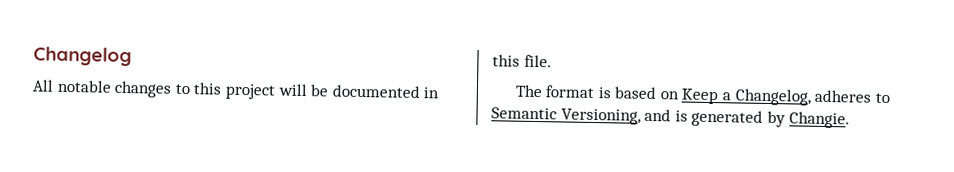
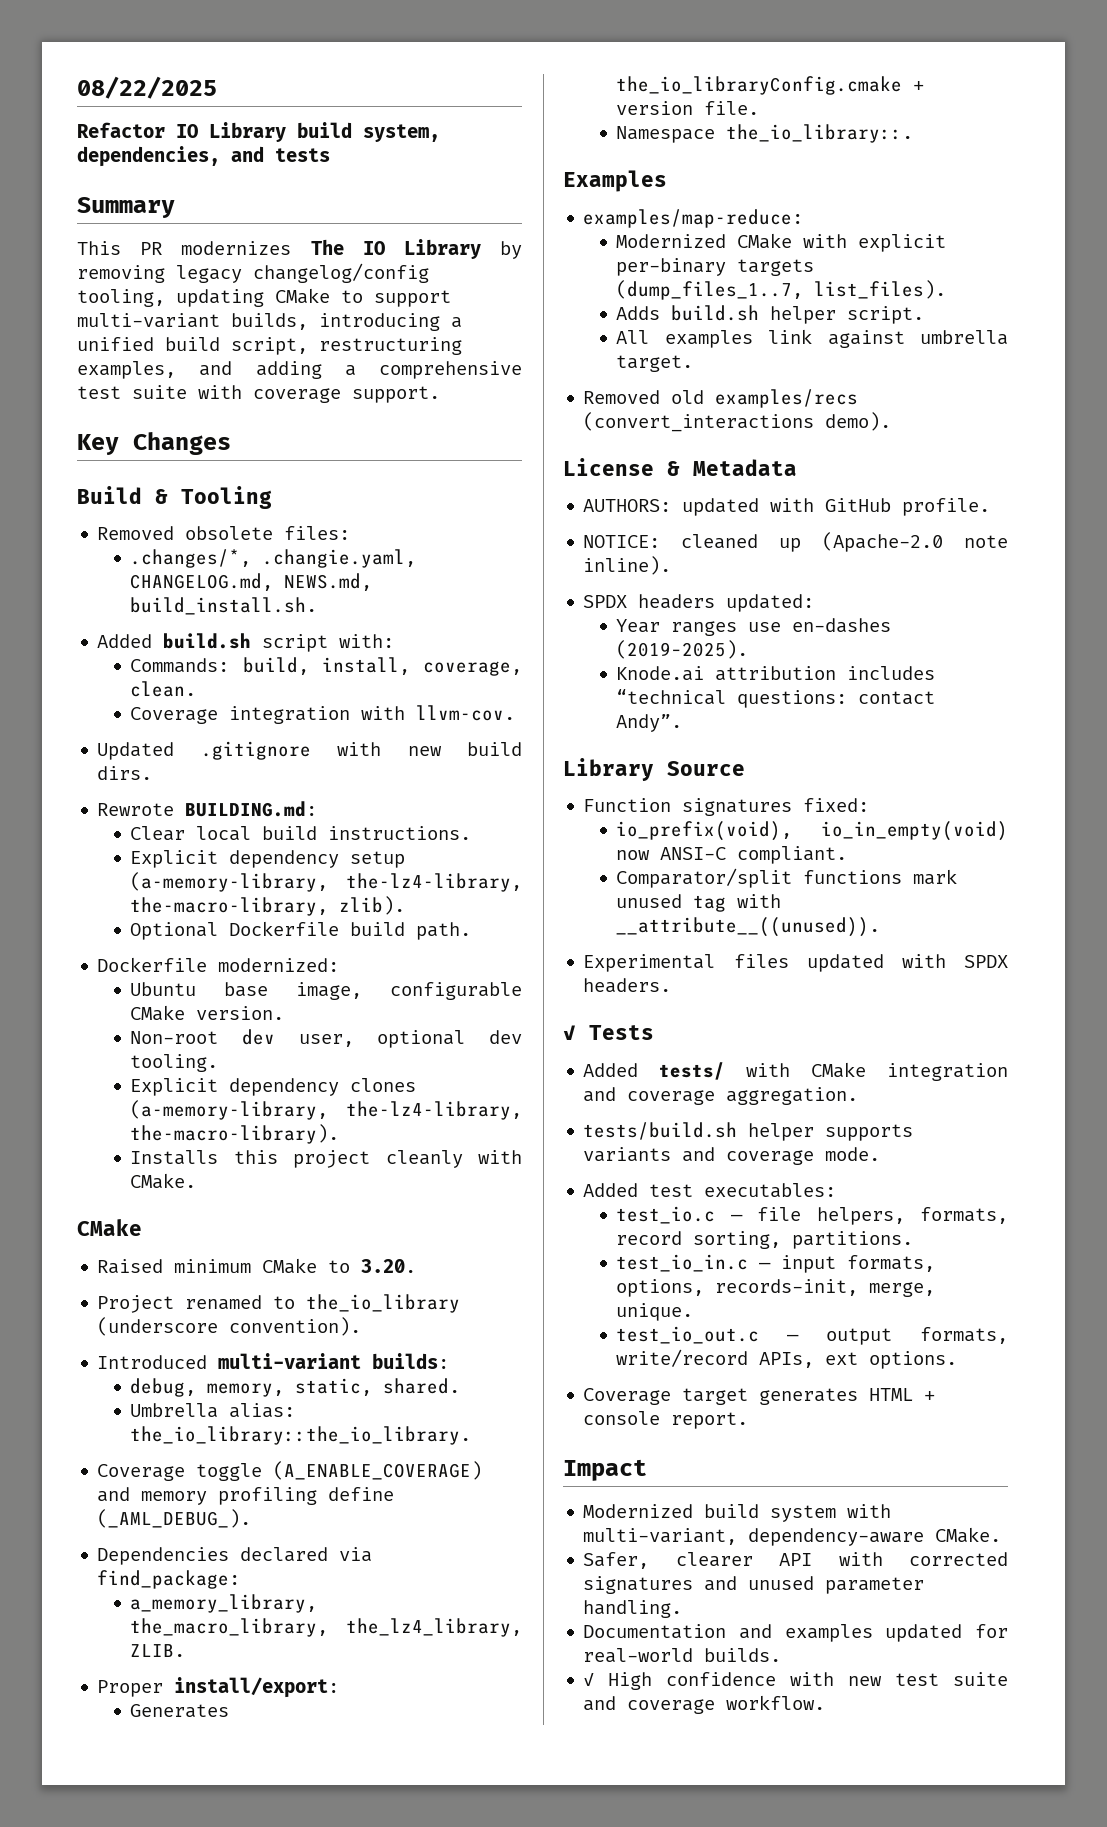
- Changelog
- All notable changes to this project will be documented in this file.
- The format is based on Keep a Changelog, adheres to Semantic Versioning, and is generated by Changie.
+ 08/22/2025
+ Refactor IO Library build system, dependencies, and tests
+ Summary
+ This PR modernizes The IO Library by removing legacy changelog/config tooling, updating CMake to support multi-variant builds, introducing a unified build script, restructuring examples, and adding a comprehensive test suite with coverage support.
+ Key Changes
+ Build & Tooling
+ Removed obsolete files:
+ .changes/*, .changie.yaml, CHANGELOG.md, NEWS.md, build_install.sh.
+ Added build.sh script with:
+ Commands: build, install, coverage, clean.
+ Coverage integration with llvm-cov.
+ Updated .gitignore with new build dirs.
+ Rewrote BUILDING.md:
+ Clear local build instructions.
+ Explicit dependency setup (a-memory-library, the-lz4-library, the-macro-library, zlib).
+ Optional Dockerfile build path.
+ Dockerfile modernized:
+ Ubuntu base image, configurable CMake version.
+ Non-root dev user, optional dev tooling.
+ Explicit dependency clones (a-memory-library, the-lz4-library, the-macro-library).
+ Installs this project cleanly with CMake.
+ CMake
+ Raised minimum CMake to 3.20.
+ Project renamed to the_io_library (underscore convention).
+ Introduced multi-variant builds:
+ debug, memory, static, shared.
+ Umbrella alias: the_io_library::the_io_library.
+ Coverage toggle (A_ENABLE_COVERAGE) and memory profiling define (_AML_DEBUG_).
+ Dependencies declared via find_package:
+ a_memory_library, the_macro_library, the_lz4_library, ZLIB.
+ Proper install/export:
+ Generates the_io_libraryConfig.cmake + version file.
+ Namespace the_io_library::.
+ Examples
+ examples/map-reduce:
+ Modernized CMake with explicit per-binary targets (dump_files_1..7, list_files).
+ Adds build.sh helper script.
+ All examples link against umbrella target.
+ Removed old examples/recs (convert_interactions demo).
+ License & Metadata
+ AUTHORS: updated with GitHub profile.
+ NOTICE: cleaned up (Apache-2.0 note inline).
+ SPDX headers updated:
+ Year ranges use en-dashes (2019–2025).
+ Knode.ai attribution includes “technical questions: contact Andy”.
+ Library Source
+ Function signatures fixed:
+ io_prefix(void), io_in_empty(void) now ANSI-C compliant.
+ Comparator/split functions mark unused tag with __attribute__((unused)).
+ Experimental files updated with SPDX headers.
+ ✓ Tests
+ Added tests/ with CMake integration and coverage aggregation.
+ tests/build.sh helper supports variants and coverage mode.
+ Added test executables:
+ test_io.c — file helpers, formats, record sorting, partitions.
+ test_io_in.c — input formats, options, records-init, merge, unique.
+ test_io_out.c — output formats, write/record APIs, ext options.
+ Coverage target generates HTML + console report.
+ Impact
+ Modernized build system with multi-variant, dependency-aware CMake.
+ Safer, clearer API with corrected signatures and unused parameter handling.
+ Documentation and examples updated for real-world builds.
+ ✓ High confidence with new test suite and coverage workflow.

